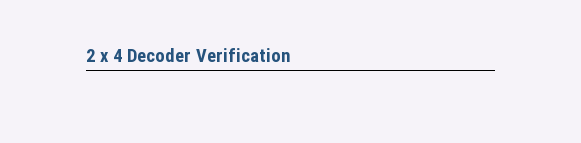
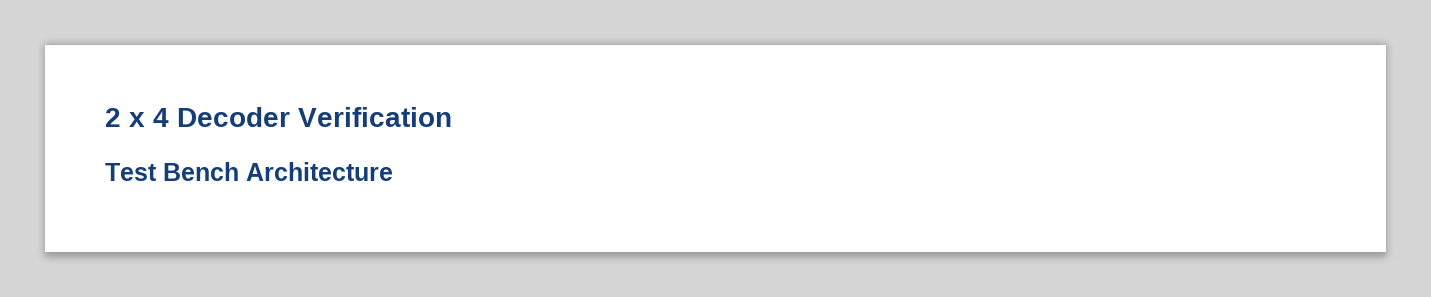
+ Test Bench Architecture

